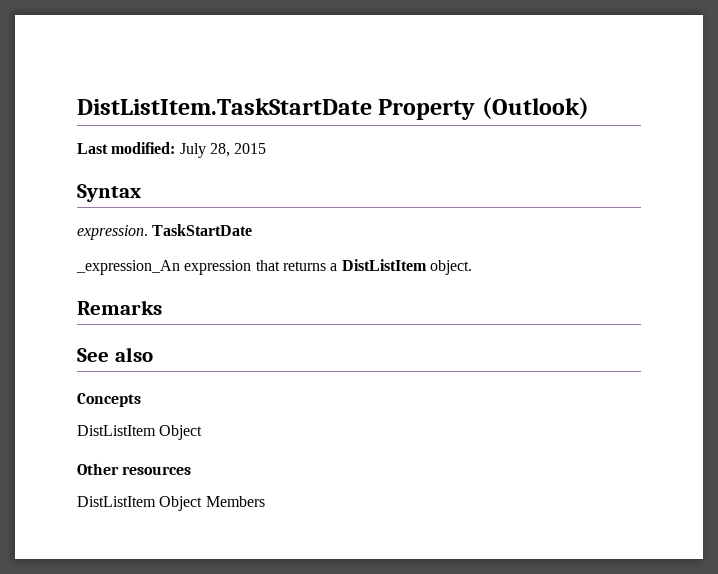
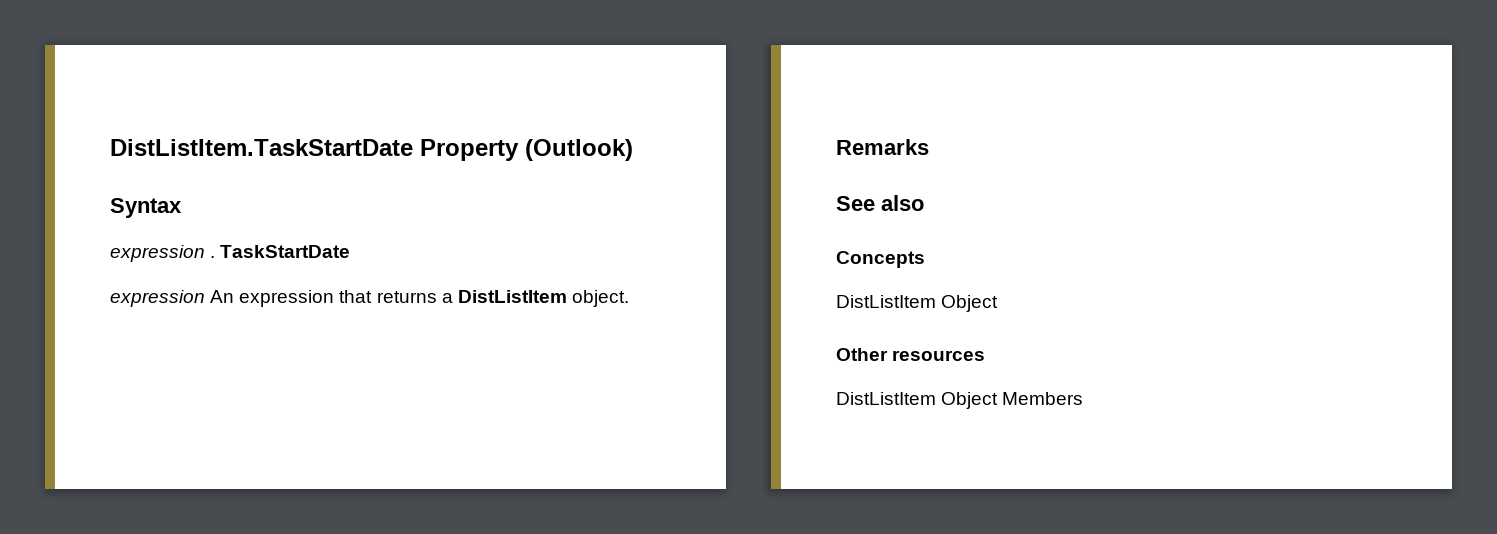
- Last modified: July 28, 2015
- expression.
+ expression .
- _expression_An expression that returns a DistListItem object.
+ expression An expression that returns a DistListItem object.

